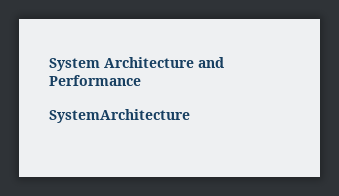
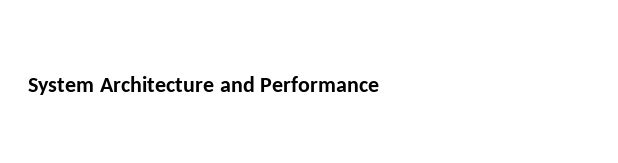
- SystemArchitecture

